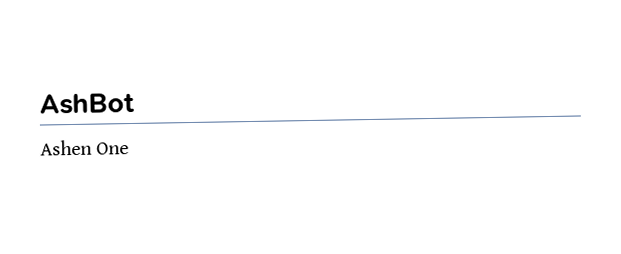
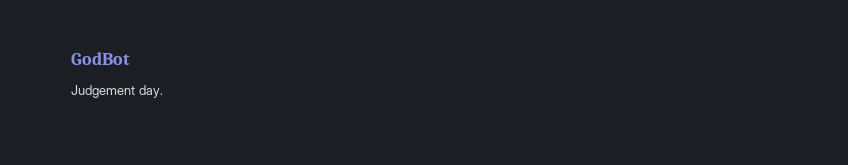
- AshBot
- Ashen One
+ GodBot
+ Judgement day.

